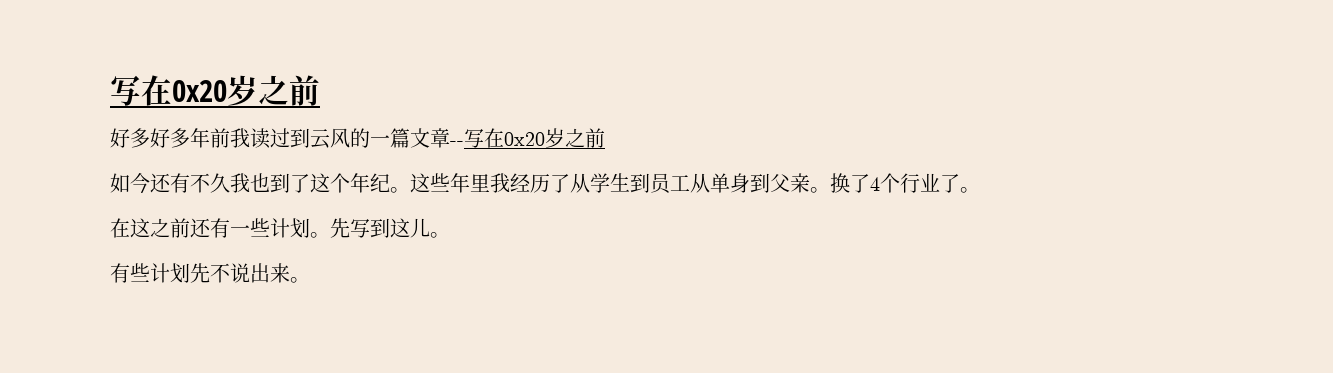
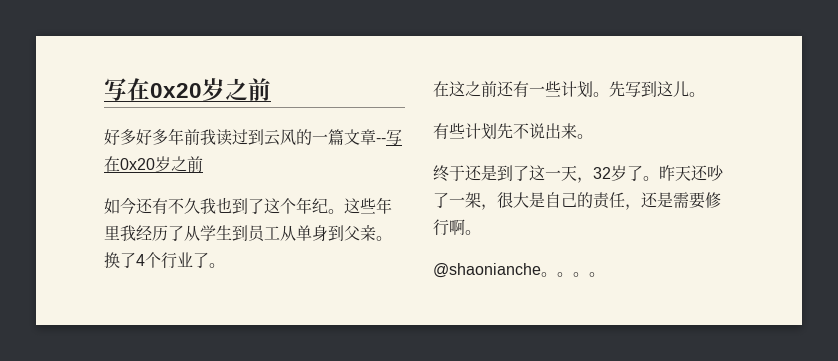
+ 终于还是到了这一天，32岁了。昨天还吵了一架，很大是自己的责任，还是需要修行啊。
+ @shaonianche。。。。

